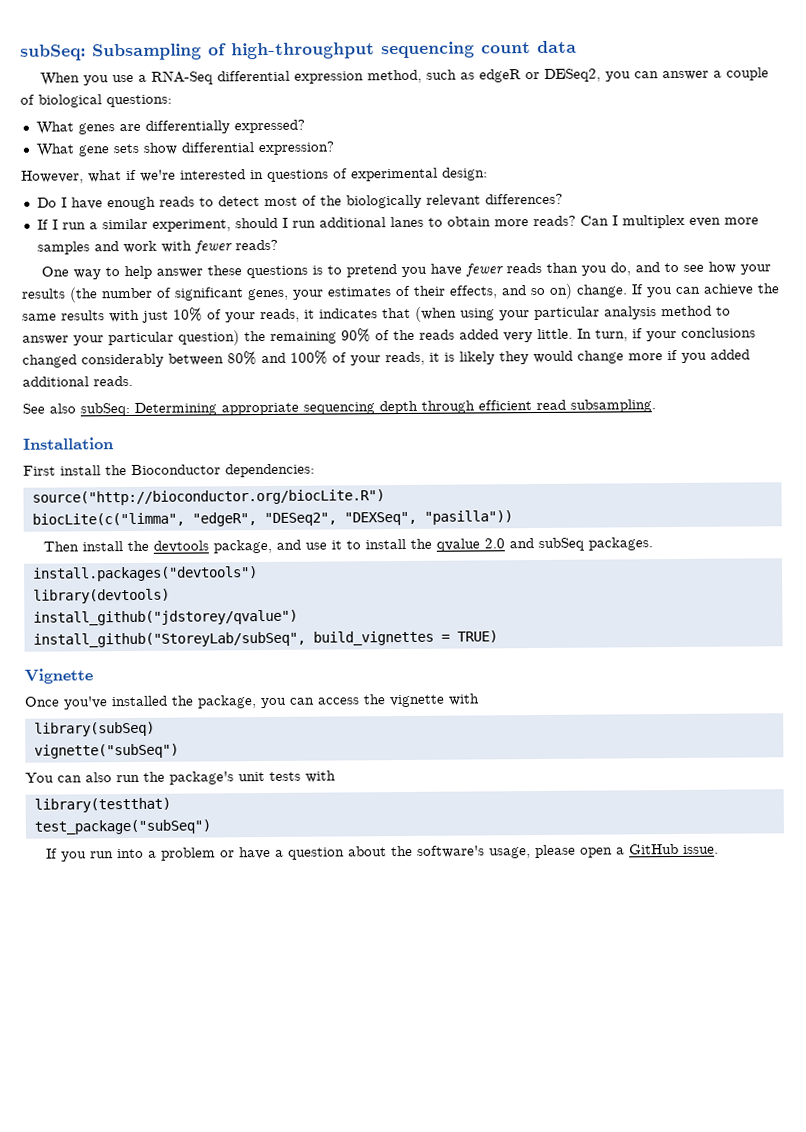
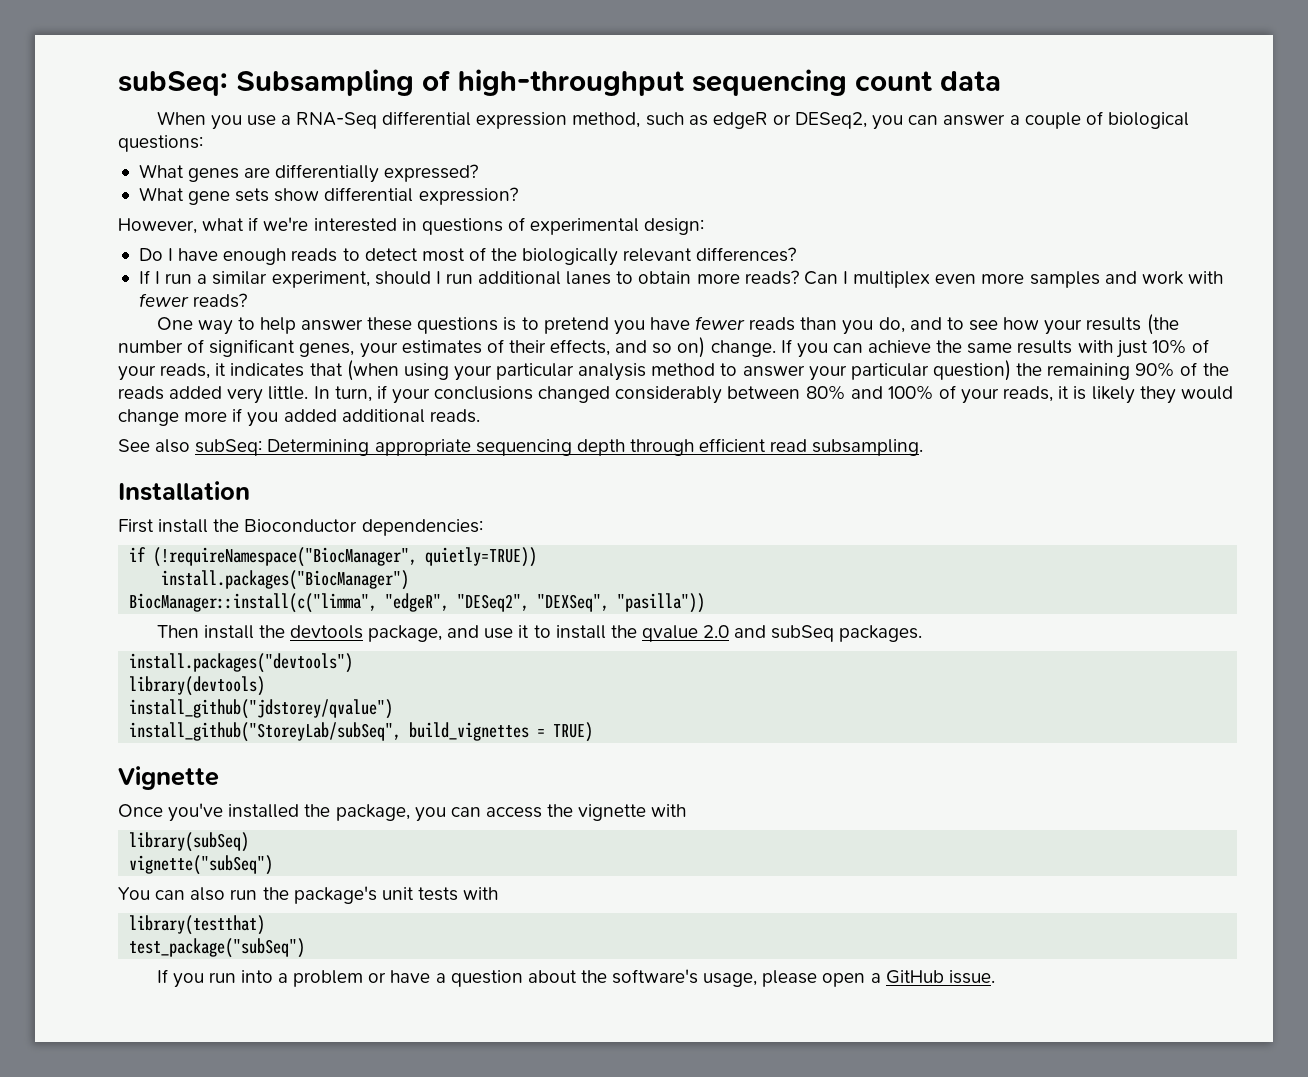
- source("http://bioconductor.org/biocLite.R")
- biocLite(c("limma", "edgeR", "DESeq2", "DEXSeq", "pasilla"))
+ if (!requireNamespace("BiocManager", quietly=TRUE))
+ install.packages("BiocManager")
+ BiocManager::install(c("limma", "edgeR", "DESeq2", "DEXSeq", "pasilla"))

